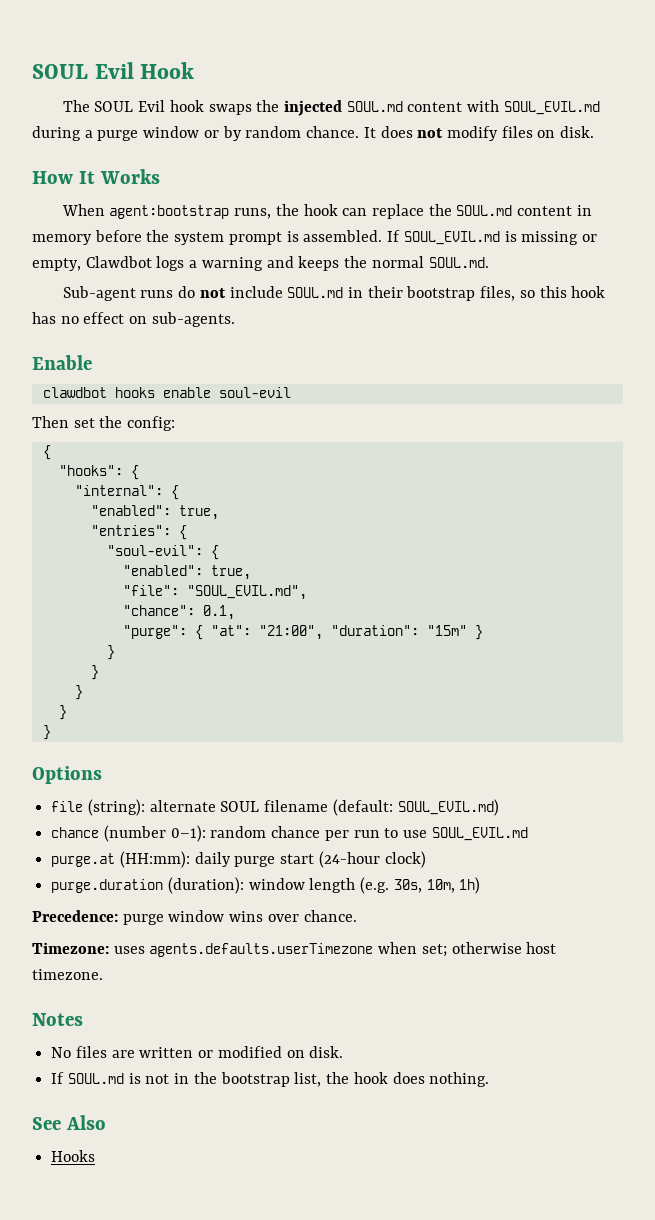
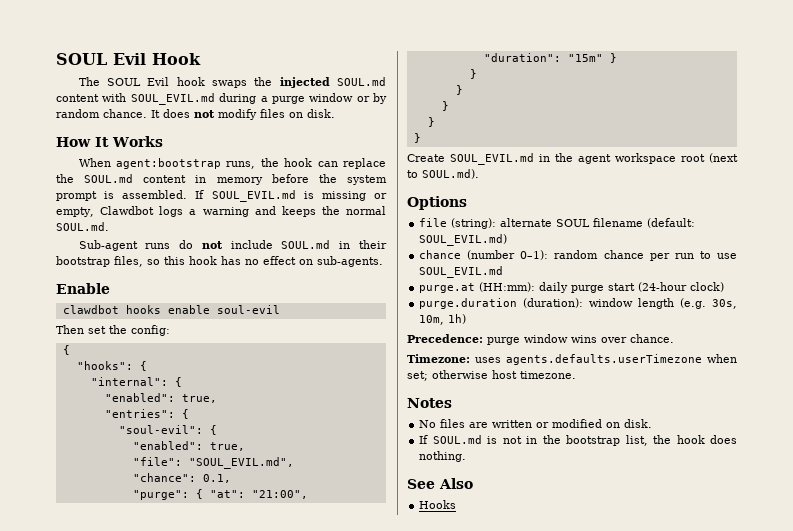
+ Create SOUL_EVIL.md in the agent workspace root (next to SOUL.md).

